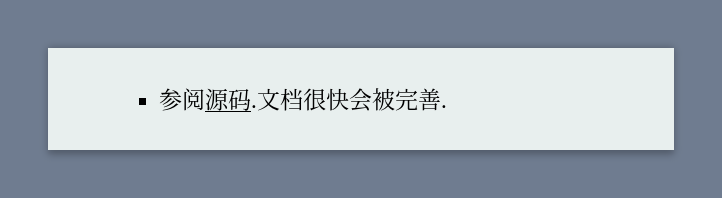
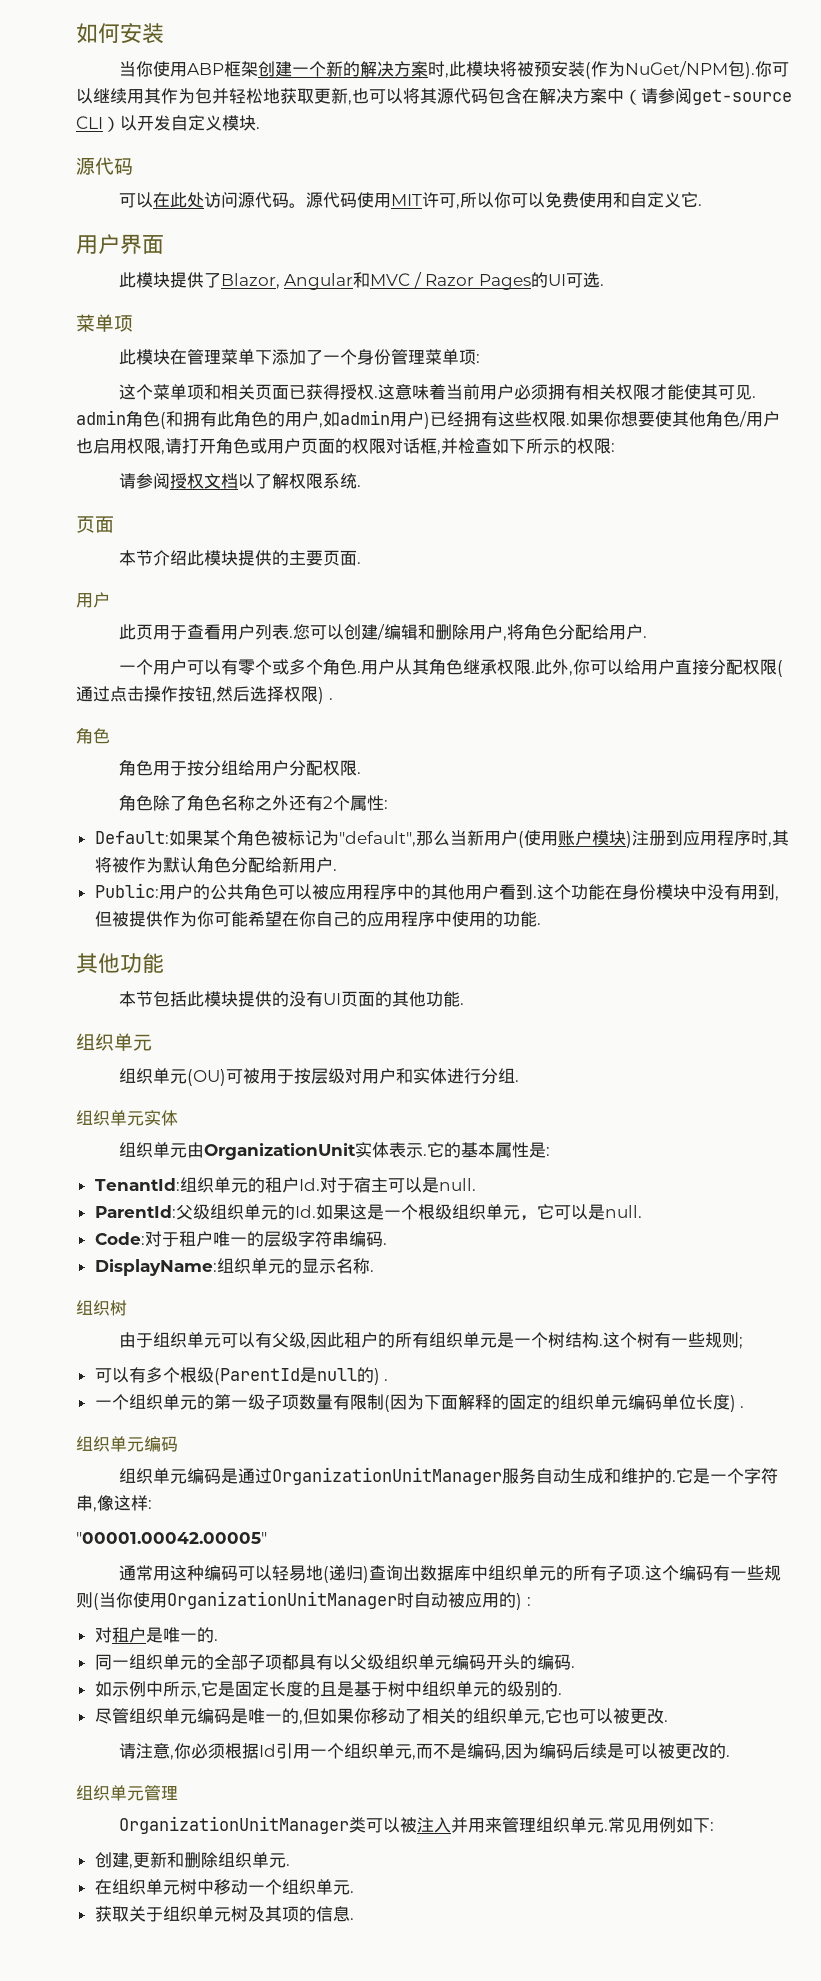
- 参阅源码.文档很快会被完善.
+ 如何安装
+ 当你使用ABP框架创建一个新的解决方案时,此模块将被预安装(作为NuGet/NPM包).你可以继续用其作为包并轻松地获取更新,也可以将其源代码包含在解决方案中（请参阅get-source CLI）以开发自定义模块.
+ 源代码
+ 可以在此处访问源代码。源代码使用MIT许可,所以你可以免费使用和自定义它.
+ 用户界面
+ 此模块提供了Blazor, Angular和MVC / Razor Pages的UI可选.
+ 菜单项
+ 此模块在管理菜单下添加了一个身份管理菜单项:
+ 这个菜单项和相关页面已获得授权.这意味着当前用户必须拥有相关权限才能使其可见. admin角色(和拥有此角色的用户,如admin用户)已经拥有这些权限.如果你想要使其他角色/用户也启用权限,请打开角色或用户页面的权限对话框,并检查如下所示的权限:
+ 请参阅授权文档以了解权限系统.
+ 页面
+ 本节介绍此模块提供的主要页面.
+ 用户
+ 此页用于查看用户列表.您可以创建/编辑和删除用户,将角色分配给用户.
+ 一个用户可以有零个或多个角色.用户从其角色继承权限.此外,你可以给用户直接分配权限(通过点击操作按钮,然后选择权限) .
+ 角色
+ 角色用于按分组给用户分配权限.
+ 角色除了角色名称之外还有2个属性:
+ Default:如果某个角色被标记为"default",那么当新用户(使用账户模块)注册到应用程序时,其将被作为默认角色分配给新用户.
+ Public:用户的公共角色可以被应用程序中的其他用户看到.这个功能在身份模块中没有用到,但被提供作为你可能希望在你自己的应用程序中使用的功能.
+ 其他功能
+ 本节包括此模块提供的没有UI页面的其他功能.
+ 组织单元
+ 组织单元(OU)可被用于按层级对用户和实体进行分组.
+ 组织单元实体
+ 组织单元由OrganizationUnit实体表示.它的基本属性是:
+ TenantId:组织单元的租户Id.对于宿主可以是null.
+ ParentId:父级组织单元的Id.如果这是一个根级组织单元，它可以是null.
+ Code:对于租户唯一的层级字符串编码.
+ DisplayName:组织单元的显示名称.
+ 组织树
+ 由于组织单元可以有父级,因此租户的所有组织单元是一个树结构.这个树有一些规则;
+ 可以有多个根级(ParentId是null的) .
+ 一个组织单元的第一级子项数量有限制(因为下面解释的固定的组织单元编码单位长度) .
+ 组织单元编码
+ 组织单元编码是通过OrganizationUnitManager服务自动生成和维护的.它是一个字符串,像这样:
+ "00001.00042.00005"
+ 通常用这种编码可以轻易地(递归)查询出数据库中组织单元的所有子项.这个编码有一些规则(当你使用OrganizationUnitManager时自动被应用的) :
+ 对租户是唯一的.
+ 同一组织单元的全部子项都具有以父级组织单元编码开头的编码.
+ 如示例中所示,它是固定长度的且是基于树中组织单元的级别的.
+ 尽管组织单元编码是唯一的,但如果你移动了相关的组织单元,它也可以被更改.
+ 请注意,你必须根据Id引用一个组织单元,而不是编码,因为编码后续是可以被更改的.
+ 组织单元管理
+ OrganizationUnitManager类可以被注入并用来管理组织单元.常见用例如下:
+ 创建,更新和删除组织单元.
+ 在组织单元树中移动一个组织单元.
+ 获取关于组织单元树及其项的信息.

